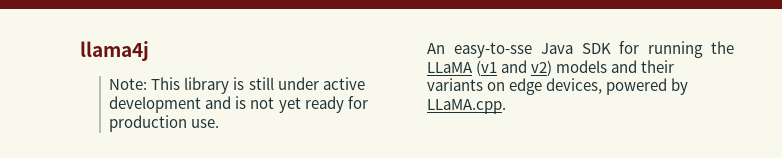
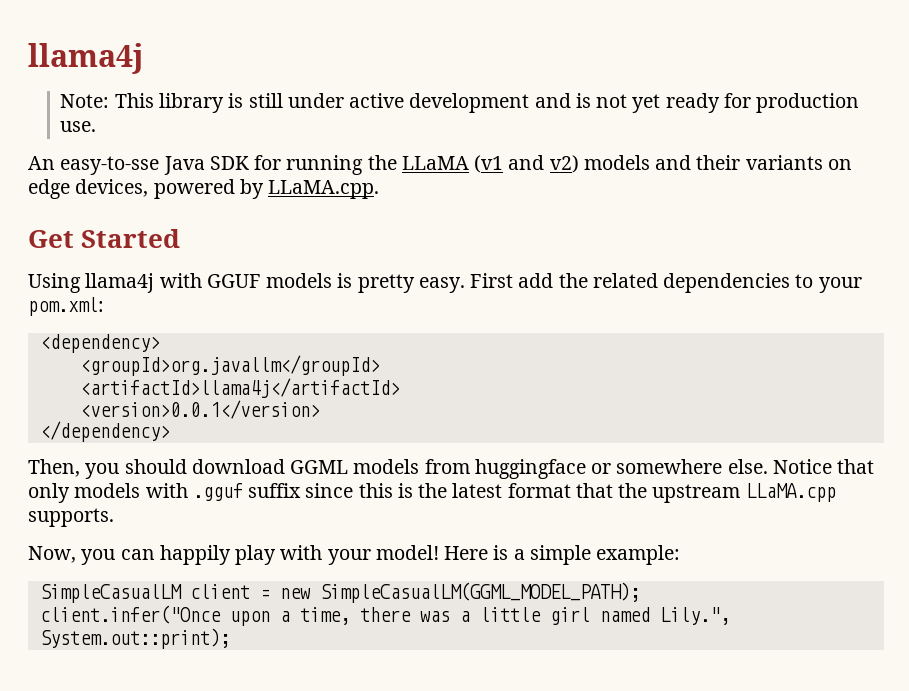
+ Get Started
+ Using llama4j with GGUF models is pretty easy. First add the related dependencies to your pom.xml:
+ <dependency>
+ <groupId>org.javallm</groupId>
+ <artifactId>llama4j</artifactId>
+ <version>0.0.1</version>
+ </dependency>
+ Then, you should download GGML models from huggingface or somewhere else. Notice that only models with .gguf suffix since this is the latest format that the upstream LLaMA.cpp supports.
+ Now, you can happily play with your model! Here is a simple example:
+ SimpleCasualLM client = new SimpleCasualLM(GGML_MODEL_PATH);
+ client.infer("Once upon a time, there was a little girl named Lily.", System.out::print);

